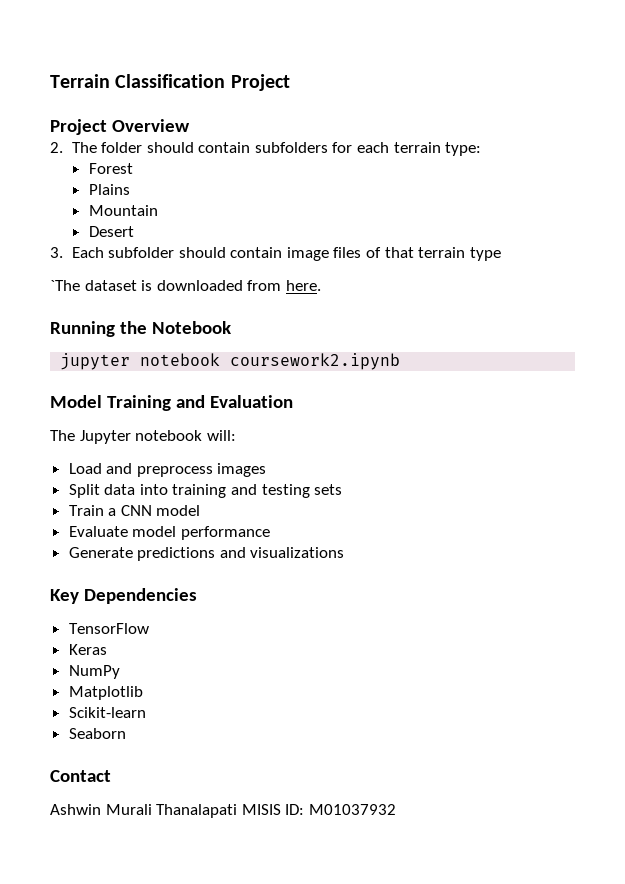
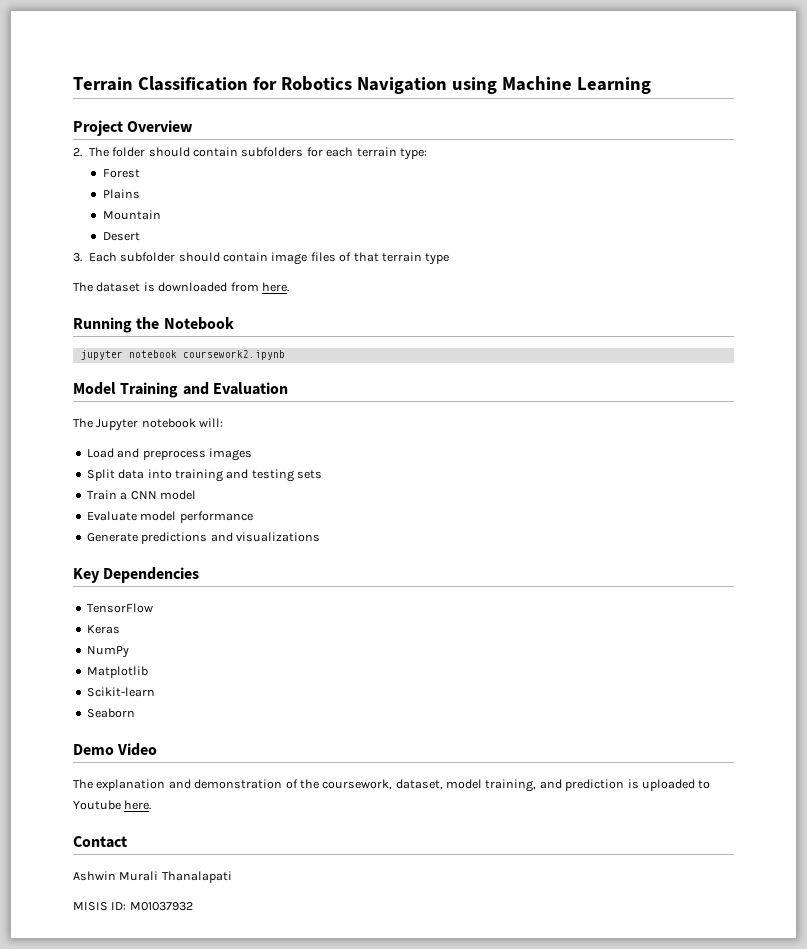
- Terrain Classification Project
+ Terrain Classification for Robotics Navigation using Machine Learning
- `The dataset is downloaded from here.
+ The dataset is downloaded from here.
+ Demo Video
+ The explanation and demonstration of the coursework, dataset, model training, and prediction is uploaded to Youtube here.
- Ashwin Murali Thanalapati MISIS ID: M01037932
+ Ashwin Murali Thanalapati
+ MISIS ID: M01037932

